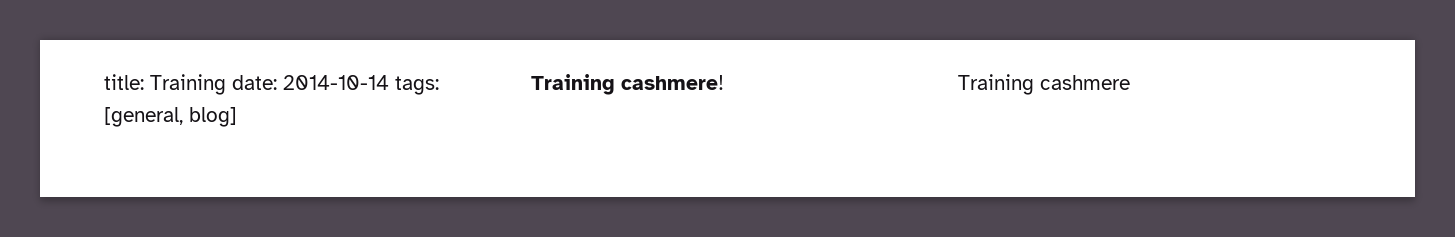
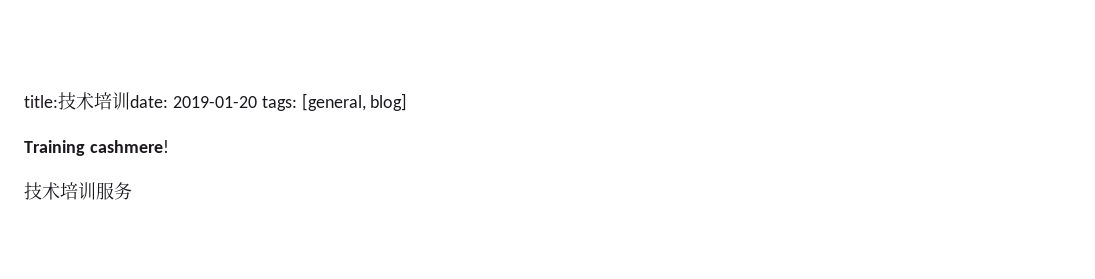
- title: Training date: 2014-10-14 tags: [general, blog]
+ title:技术培训date: 2019-01-20 tags: [general, blog]
- Training cashmere
+ 技术培训服务

